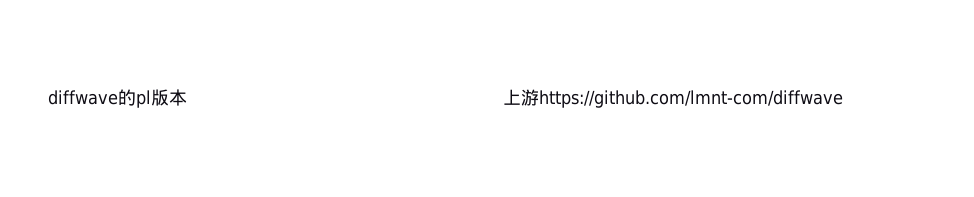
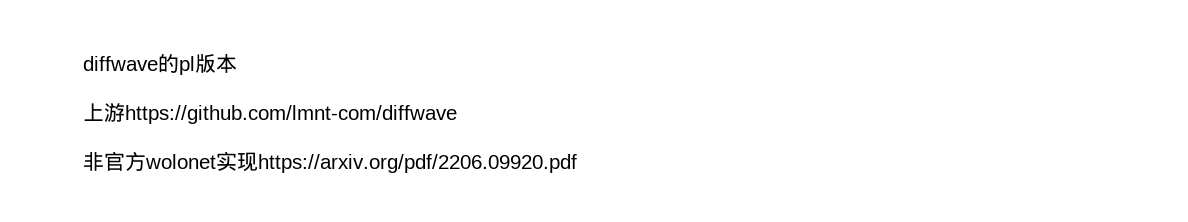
+ 非官方wolonet实现https://arxiv.org/pdf/2206.09920.pdf

